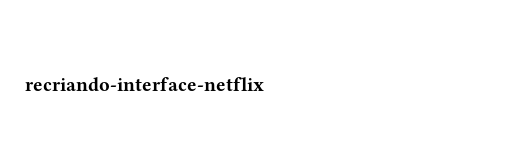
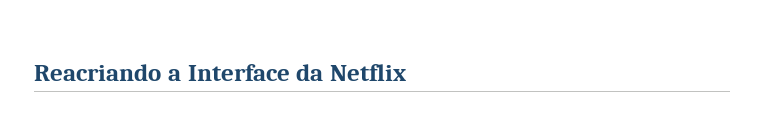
- recriando-interface-netflix
+ Reacriando a Interface da Netflix

